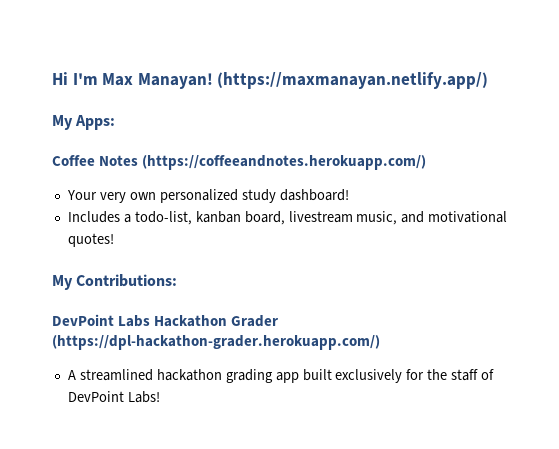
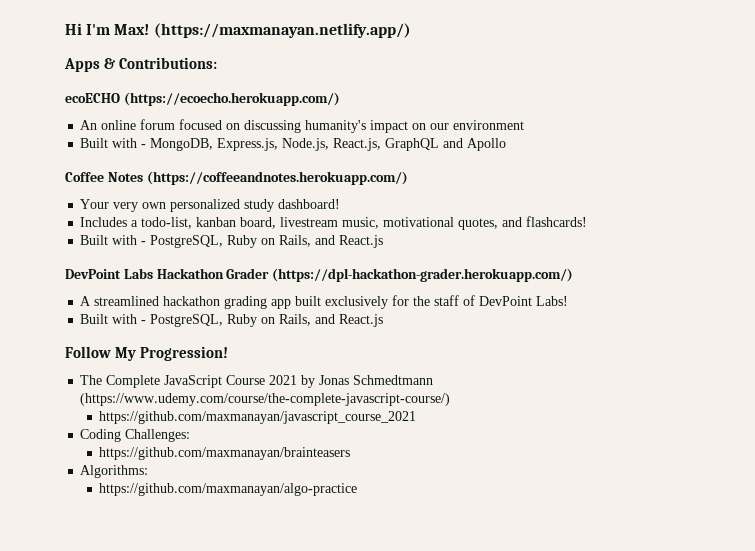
- Hi I'm Max Manayan!
+ Hi I'm Max!
- My Apps:
+ Apps & Contributions:
+ ecoECHO (https://ecoecho.herokuapp.com/)
+ An online forum focused on discussing humanity's impact on our environment
+ Built with - MongoDB, Express.js, Node.js, React.js, GraphQL and Apollo
- Includes a todo-list, kanban board, livestream music, and motivational quotes!
- My Contributions:
+ Includes a todo-list, kanban board, livestream music, motivational quotes, and flashcards!
+ Built with - PostgreSQL, Ruby on Rails, and React.js
  A streamlined hackathon grading app built exclusively for the staff of DevPoint Labs!
+ Built with - PostgreSQL, Ruby on Rails, and React.js
+ Follow My Progression!
+ The Complete JavaScript Course 2021 by Jonas Schmedtmann (https://www.udemy.com/course/the-complete-javascript-course/)
+ https://github.com/maxmanayan/javascript_course_2021
+ Coding Challenges:
+ https://github.com/maxmanayan/brainteasers
+ Algorithms:
+ https://github.com/maxmanayan/algo-practice

